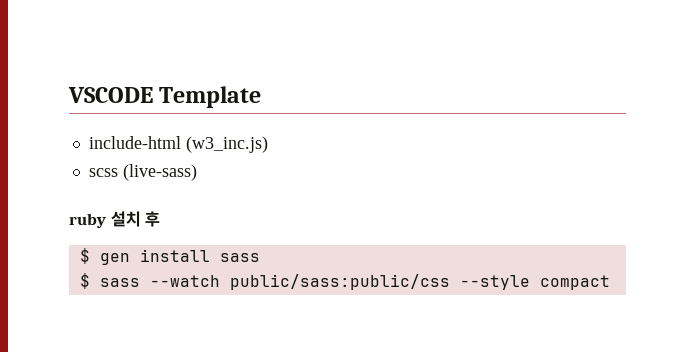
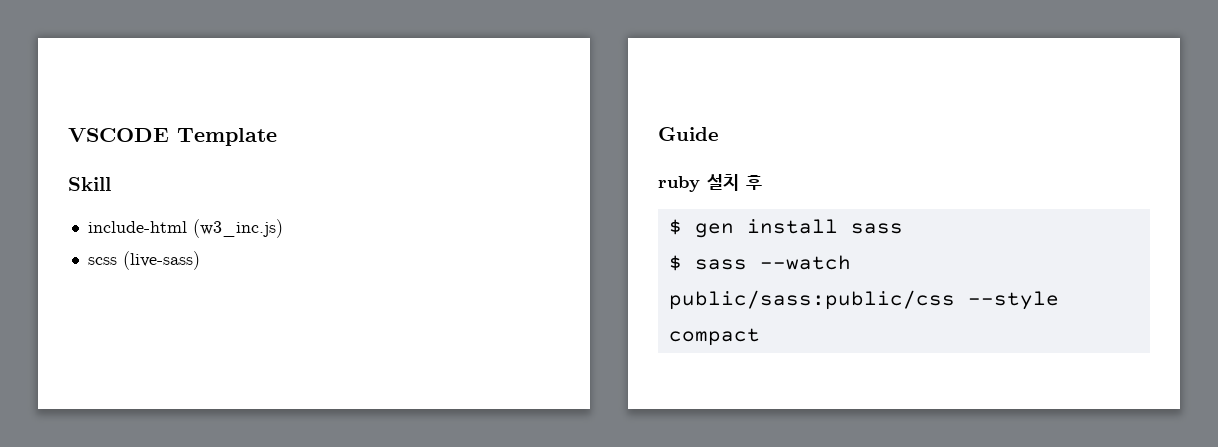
+ Skill
+ Guide

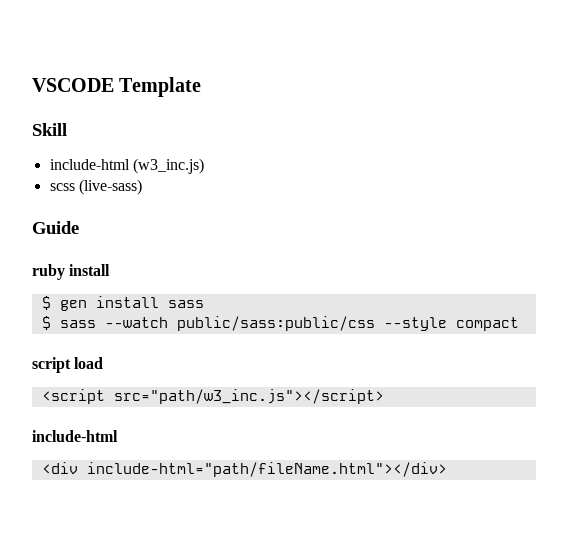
- ruby 설치 후
+ ruby install
+ script load
+ <script src="path/w3_inc.js"></script>
+ include-html
+ <div include-html="path/fileName.html"></div>

